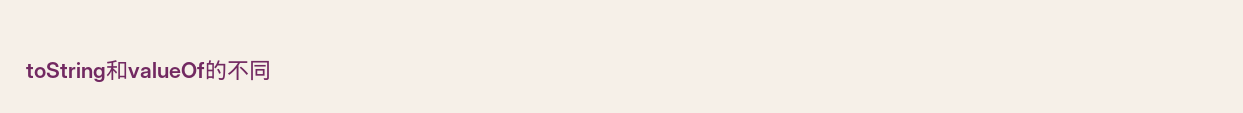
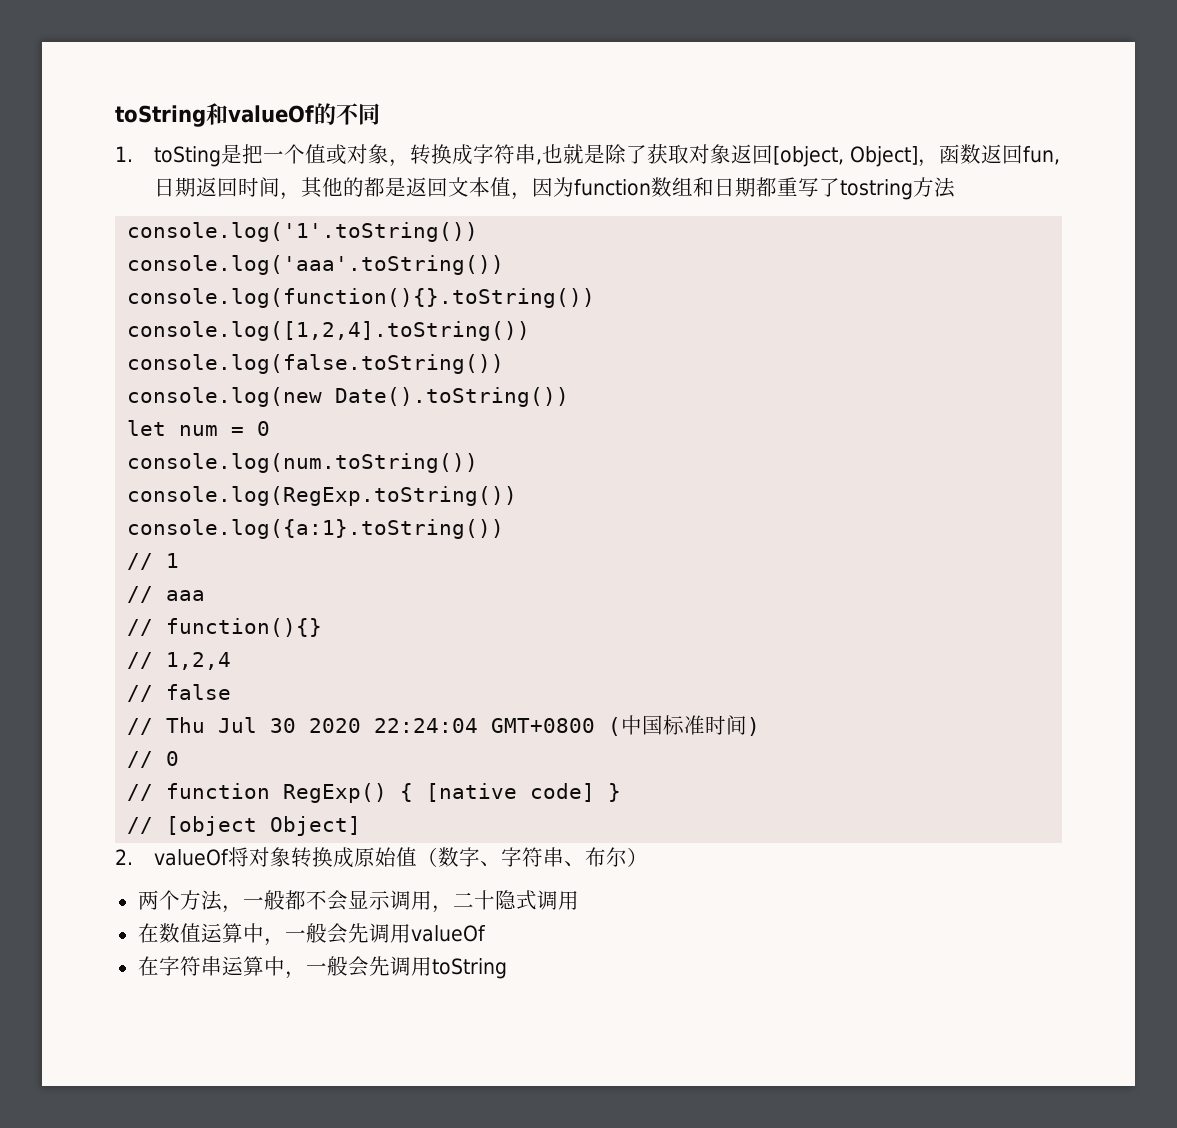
+ 1. toSting是把一个值或对象，转换成字符串,也就是除了获取对象返回[object, Object]，函数返回fun,日期返回时间，其他的都是返回文本值，因为function数组和日期都重写了tostring方法
+ console.log('1'.toString())
+ console.log('aaa'.toString())
+ console.log(function(){}.toString())
+ console.log([1,2,4].toString())
+ console.log(false.toString())
+ console.log(new Date().toString())
+ let num = 0
+ console.log(num.toString())
+ console.log(RegExp.toString())
+ console.log({a:1}.toString())
+ // 1
+ // aaa
+ // function(){}
+ // 1,2,4
+ // false
+ // Thu Jul 30 2020 22:24:04 GMT+0800 (中国标准时间)
+ // 0
+ // function RegExp() { [native code] }
+ // [object Object]
+ 2. valueOf将对象转换成原始值（数字、字符串、布尔）
+ 两个方法，一般都不会显示调用，二十隐式调用
+ 在数值运算中，一般会先调用valueOf
+ 在字符串运算中，一般会先调用toString

